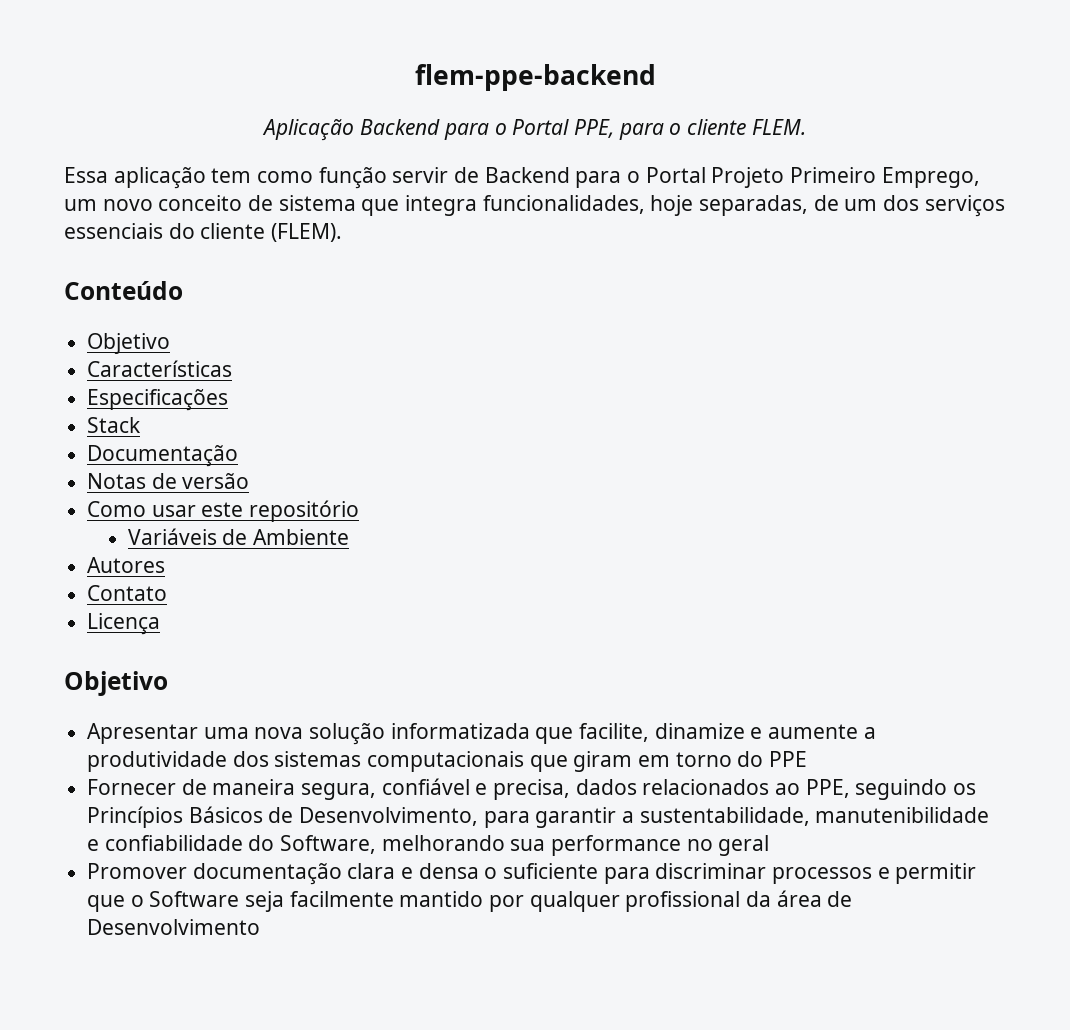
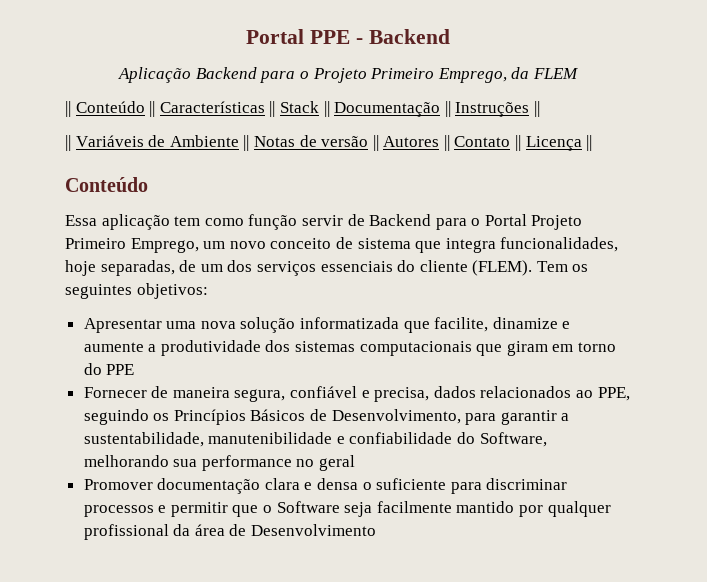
- flem-ppe-backend
+ Portal PPE - Backend
- Aplicação Backend para o Portal PPE, para o cliente FLEM.
+ Aplicação Backend para o Projeto Primeiro Emprego, da FLEM
+ || Conteúdo || Características || Stack || Documentação || Instruções ||
+ || Variáveis de Ambiente || Notas de versão || Autores || Contato || Licença ||
+ Conteúdo
- Essa aplicação tem como função servir de Backend para o Portal Projeto Primeiro Emprego, um novo conceito de sistema que integra funcionalidades, hoje separadas, de um dos serviços essenciais do cliente (FLEM).
- Conteúdo
- Objetivo
- Características
- Especificações
- Stack
- Documentação
- Notas de versão
- Como usar este repositório
- Variáveis de Ambiente
- Autores
- Contato
- Licença
- Objetivo
+ Essa aplicação tem como função servir de Backend para o Portal Projeto Primeiro Emprego, um novo conceito de sistema que integra funcionalidades, hoje separadas, de um dos serviços essenciais do cliente (FLEM). Tem os seguintes objetivos:

